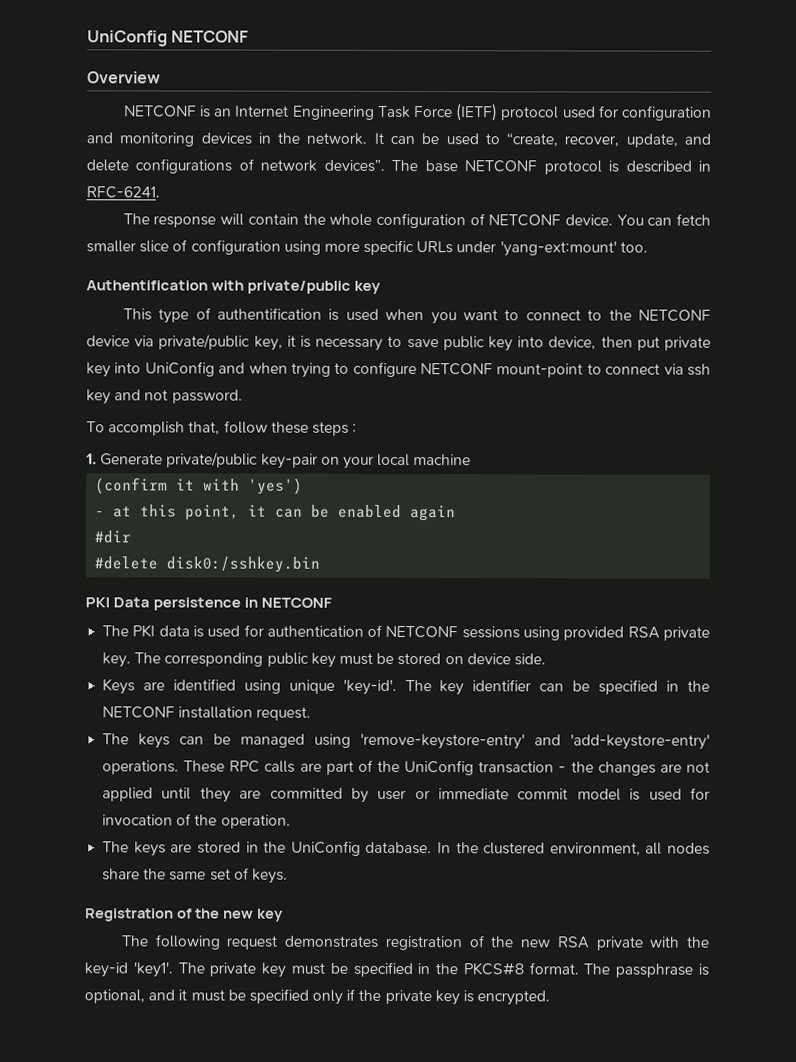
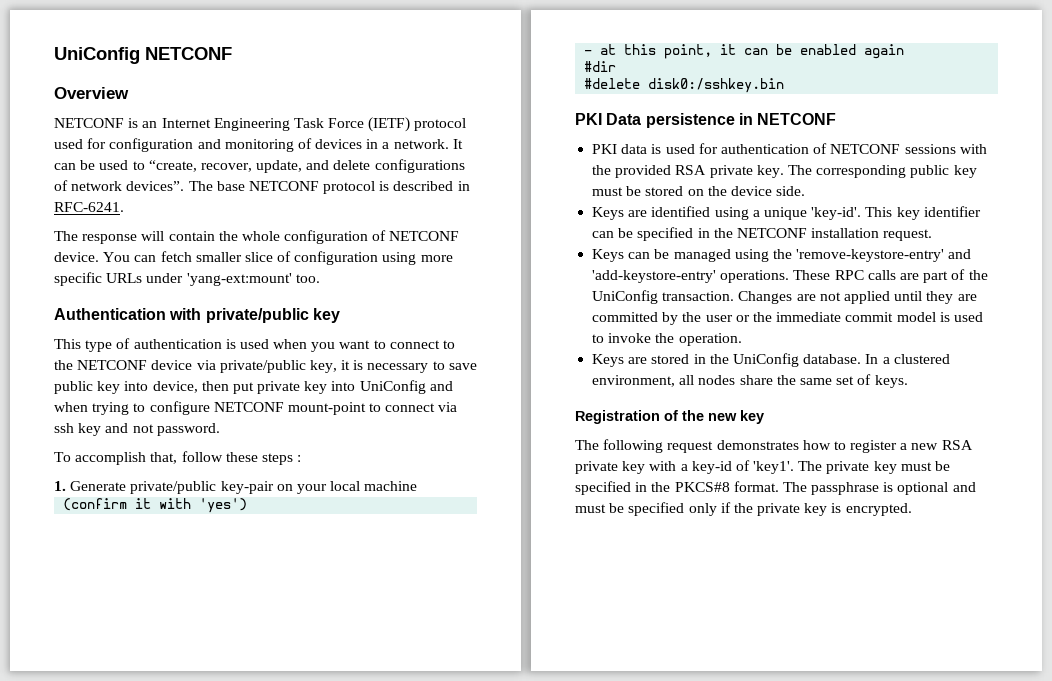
- NETCONF is an Internet Engineering Task Force (IETF) protocol used for configuration and monitoring devices in the network.
+ NETCONF is an Internet Engineering Task Force (IETF) protocol used for configuration and monitoring of devices in a network.
- Authentification with private/public key
+ Authentication with private/public key
- This type of authentification is used when you want to connect to the NETCONF device via private/public key, it is necessary to save public key into device, then put private key into UniConfig and when trying to configure NETCONF mount-point to connect via ssh key and not password.
+ This type of authentication is used when you want to connect to the NETCONF device via private/public key, it is necessary to save public key into device, then put private key into UniConfig and when trying to configure NETCONF mount-point to connect via ssh key and not password.
- The PKI data is used for authentication of NETCONF sessions using provided RSA private key.
+ PKI data is used for authentication of NETCONF sessions with the provided RSA private key.
- The corresponding public key must be stored on device side.
+ The corresponding public key must be stored on the device side.
- Keys are identified using unique 'key-id'.
+ Keys are identified using a unique 'key-id'.
- The key identifier can be specified in the NETCONF installation request.
+ This key identifier can be specified in the NETCONF installation request.
- The keys can be managed using 'remove-keystore-entry' and 'add-keystore-entry' operations.
+ Keys can be managed using the 'remove-keystore-entry' and 'add-keystore-entry' operations.
- These RPC calls are part of the UniConfig transaction - the changes are not applied until they are committed by user or immediate commit model is used for invocation of the operation.
+ These RPC calls are part of the UniConfig transaction. Changes are not applied until they are committed by the user or the immediate commit model is used to invoke the operation.
- The keys are stored in the UniConfig database.
+ Keys are stored in the UniConfig database.
- In the clustered environment, all nodes share the same set of keys.
+ In a clustered environment, all nodes share the same set of keys.
- The following request demonstrates registration of the new RSA private with the key-id 'key1'.
+ The following request demonstrates how to register a new RSA private key with a key-id of 'key1'.
- The passphrase is optional, and it must be specified only if the private key is encrypted.
+ The passphrase is optional and must be specified only if the private key is encrypted.

